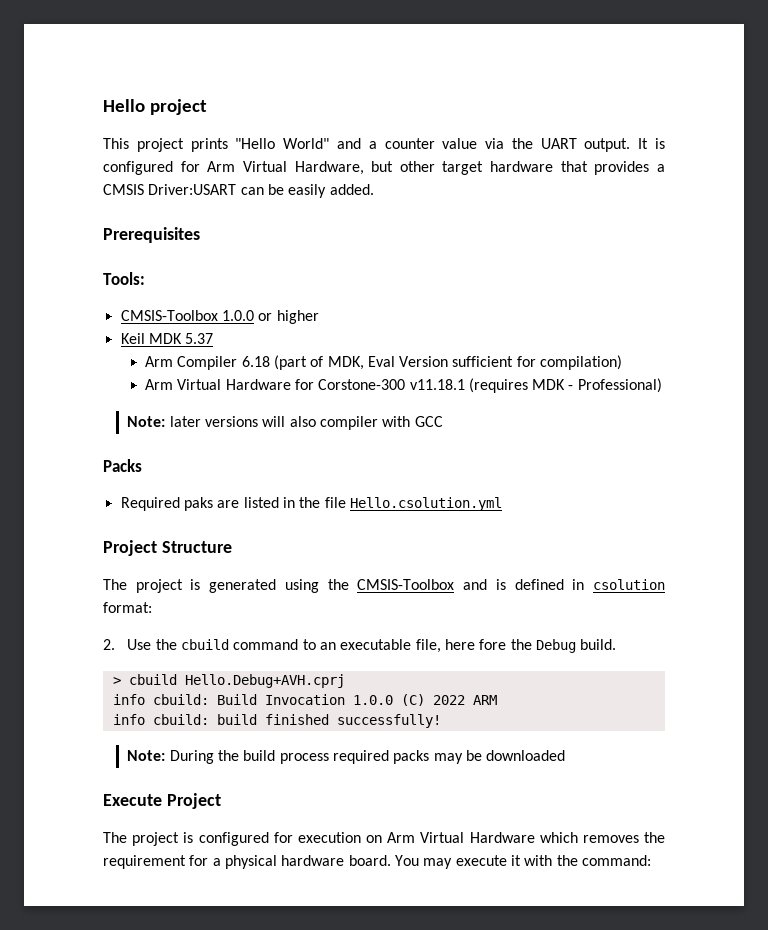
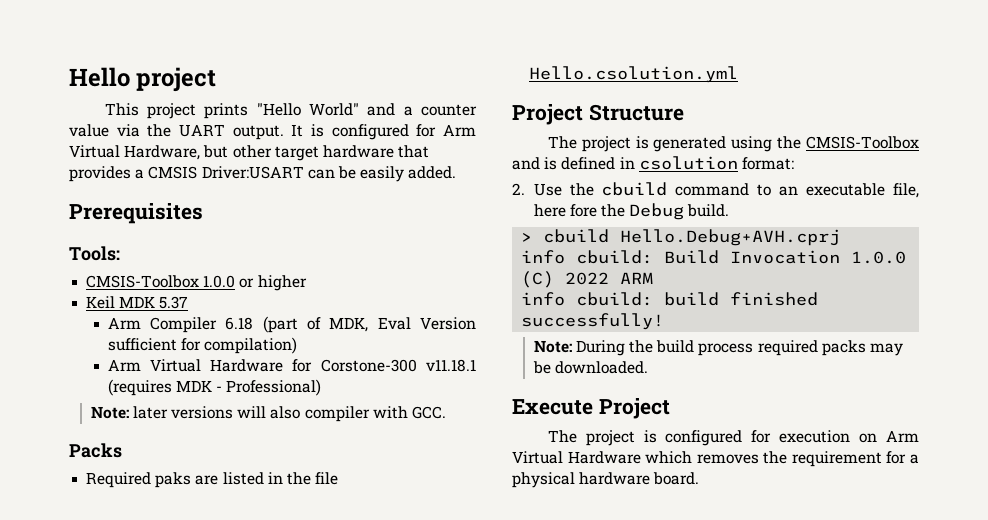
- Note: later versions will also compiler with GCC
+ Note: later versions will also compiler with GCC.
- Note: During the build process required packs may be downloaded
+ Note: During the build process required packs may be downloaded.
- You may execute it with the command:

